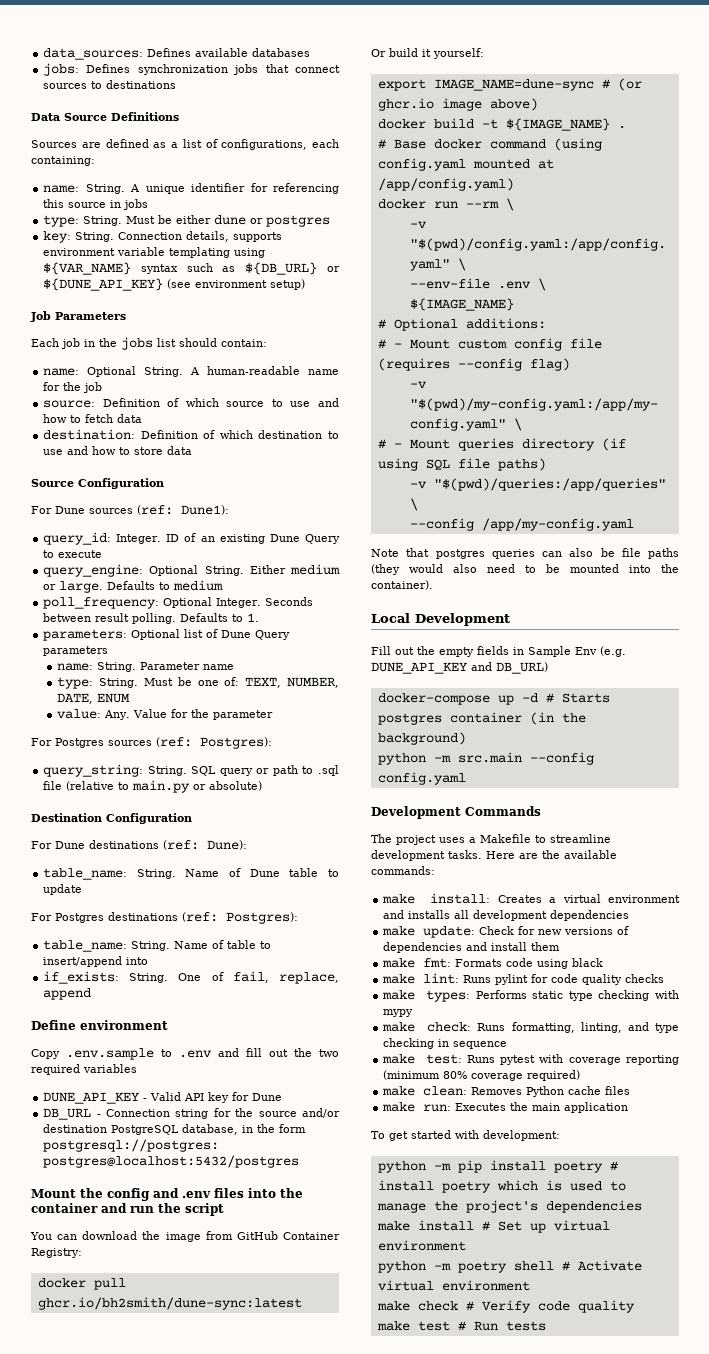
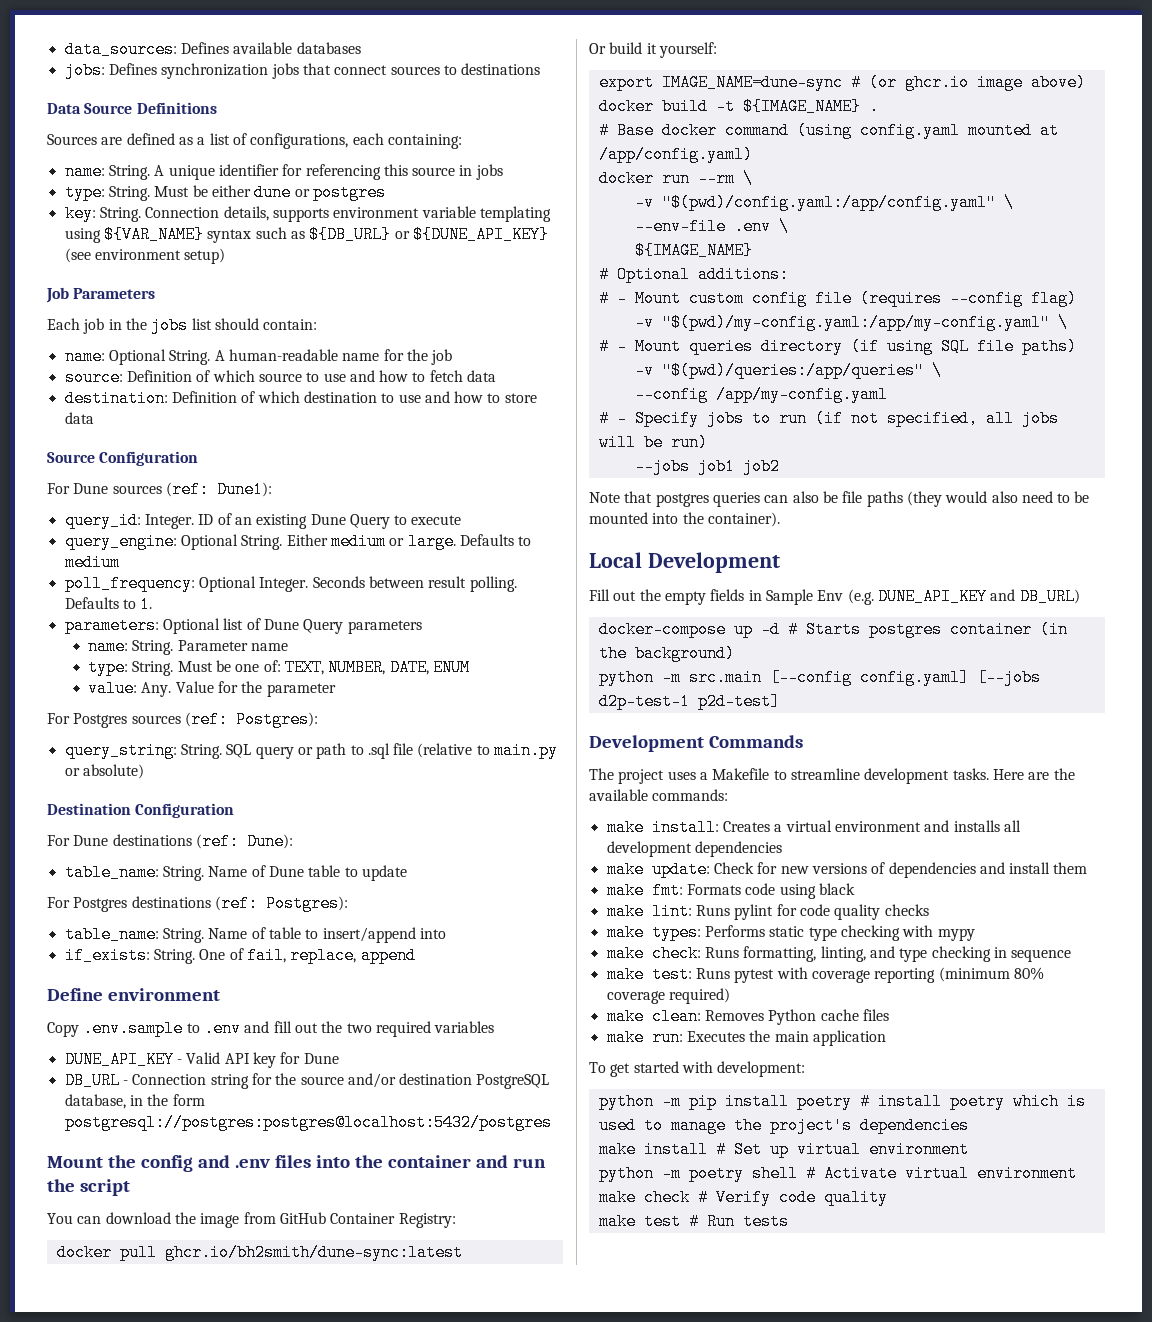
+ # - Specify jobs to run (if not specified, all jobs will be run)
+ --jobs job1 job2
- python -m src.main --config config.yaml
+ python -m src.main [--config config.yaml] [--jobs d2p-test-1 p2d-test]

